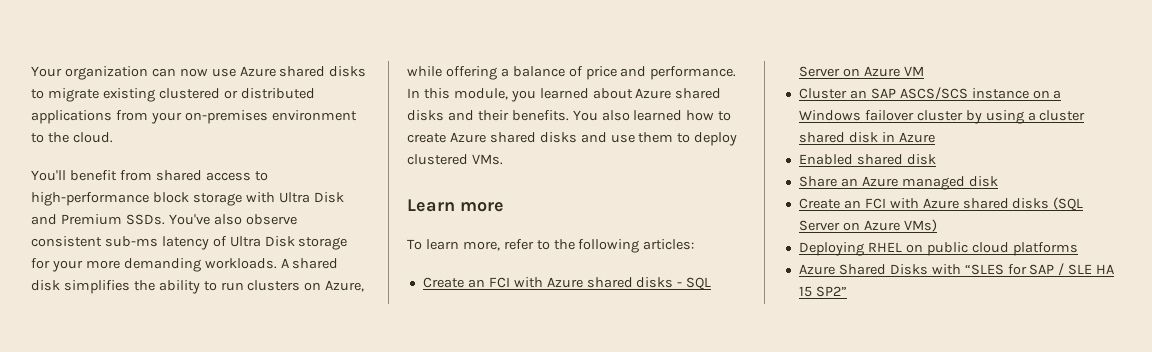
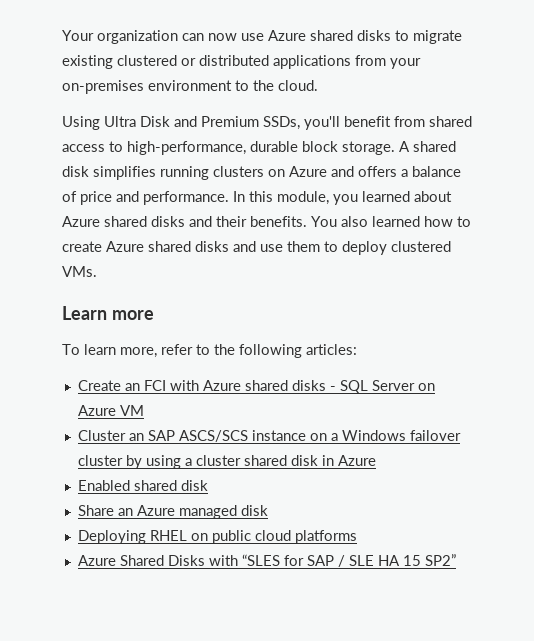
- You'll benefit from shared access to high-performance block storage with Ultra Disk and Premium SSDs. You've also observe consistent sub-ms latency of Ultra Disk storage for your more demanding workloads. A shared disk simplifies the ability to run clusters on Azure, while offering a balance of price and performance.
+ Using Ultra Disk and Premium SSDs, you'll benefit from shared access to high-performance, durable block storage. A shared disk simplifies running clusters on Azure and offers a balance of price and performance.
- Create an FCI with Azure shared disks (SQL Server on Azure VMs)

